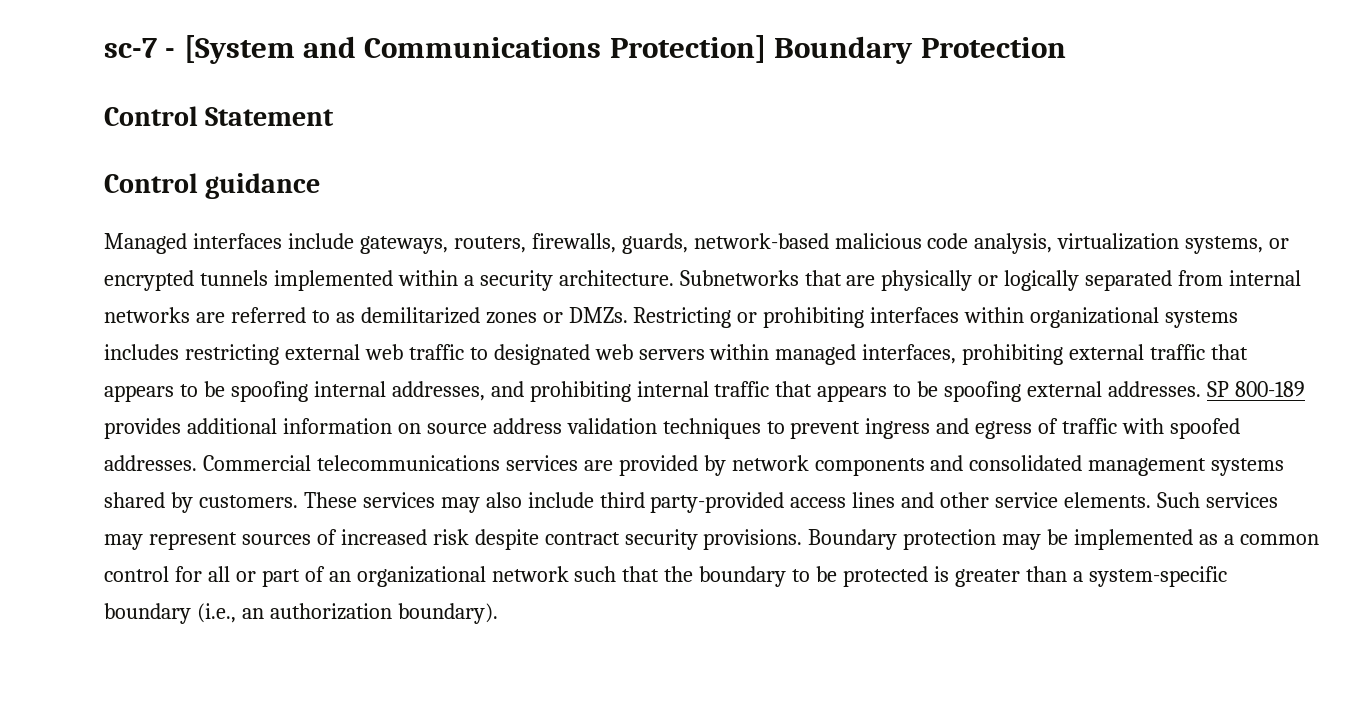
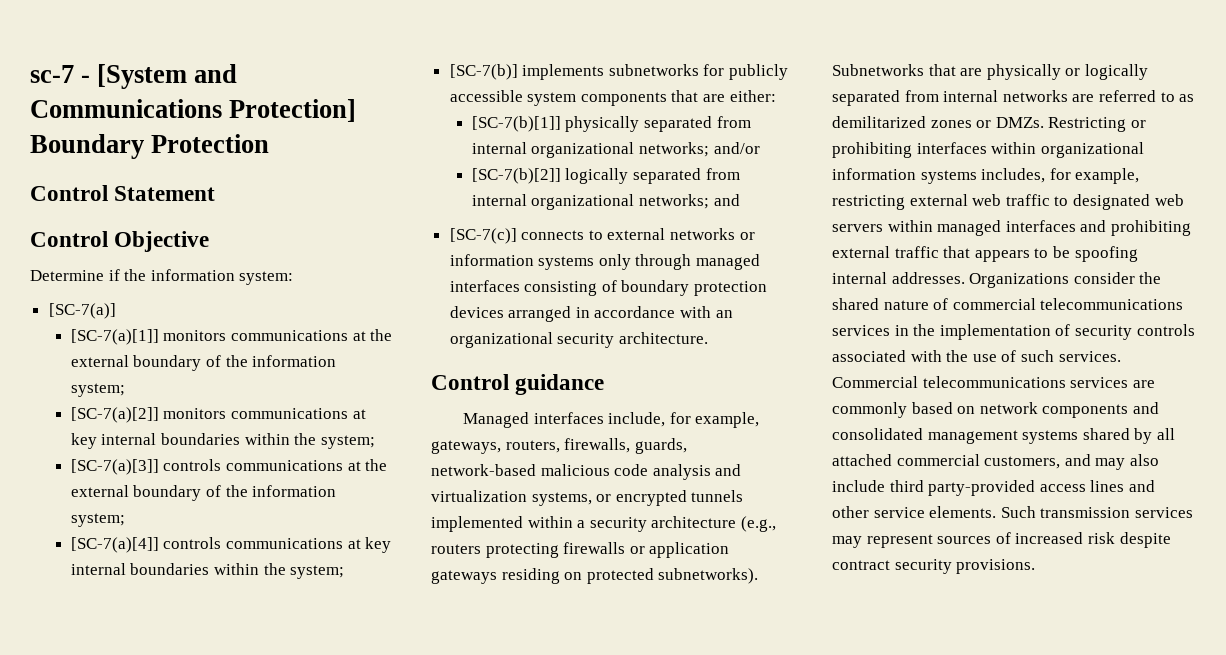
+ Control Objective
+ Determine if the information system:
+ [SC-7(a)]
+ [SC-7(a)[1]] monitors communications at the external boundary of the information system;
+ [SC-7(a)[2]] monitors communications at key internal boundaries within the system;
+ [SC-7(a)[3]] controls communications at the external boundary of the information system;
+ [SC-7(a)[4]] controls communications at key internal boundaries within the system;
+ [SC-7(b)] implements subnetworks for publicly accessible system components that are either:
+ [SC-7(b)[1]] physically separated from internal organizational networks; and/or
+ [SC-7(b)[2]] logically separated from internal organizational networks; and
+ [SC-7(c)] connects to external networks or information systems only through managed interfaces consisting of boundary protection devices arranged in accordance with an organizational security architecture.
- Managed interfaces include gateways, routers, firewalls, guards, network-based malicious code analysis, virtualization systems, or encrypted tunnels implemented within a security architecture.
+ Managed interfaces include, for example, gateways, routers, firewalls, guards, network-based malicious code analysis and virtualization systems, or encrypted tunnels implemented within a security architecture (e.g., routers protecting firewalls or application gateways residing on protected subnetworks).
- Restricting or prohibiting interfaces within organizational systems includes restricting external web traffic to designated web servers within managed interfaces, prohibiting external traffic that appears to be spoofing internal addresses, and prohibiting internal traffic that appears to be spoofing external addresses. SP 800-189 provides additional information on source address validation techniques to prevent ingress and egress of traffic with spoofed addresses.
+ Restricting or prohibiting interfaces within organizational information systems includes, for example, restricting external web traffic to designated web servers within managed interfaces and prohibiting external traffic that appears to be spoofing internal addresses. Organizations consider the shared nature of commercial telecommunications services in the implementation of security controls associated with the use of such services.
- Commercial telecommunications services are provided by network components and consolidated management systems shared by customers. These services may also include third party-provided access lines and other service elements.
+ Commercial telecommunications services are commonly based on network components and consolidated management systems shared by all attached commercial customers, and may also include third party-provided access lines and other service elements.
- Such services may represent sources of increased risk despite contract security provisions. Boundary protection may be implemented as a common control for all or part of an organizational network such that the boundary to be protected is greater than a system-specific boundary (i.e., an authorization boundary).
+ Such transmission services may represent sources of increased risk despite contract security provisions.

